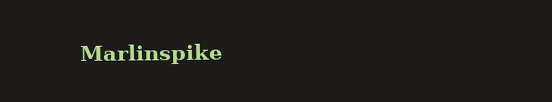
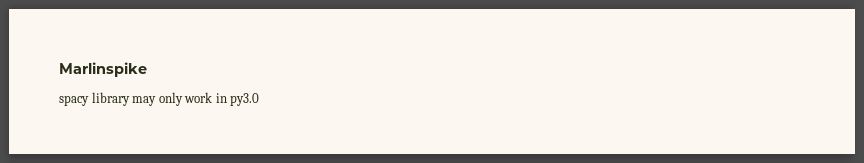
+ spacy library may only work in py3.0

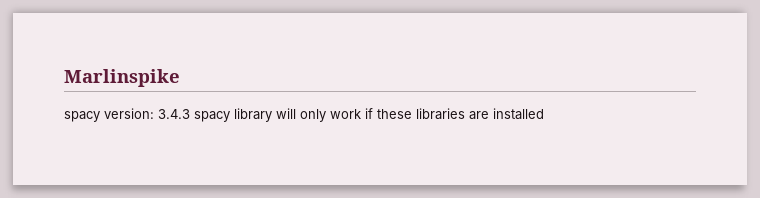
- spacy library may only work in py3.0
+ spacy version: 3.4.3 spacy library will only work if these libraries are installed

